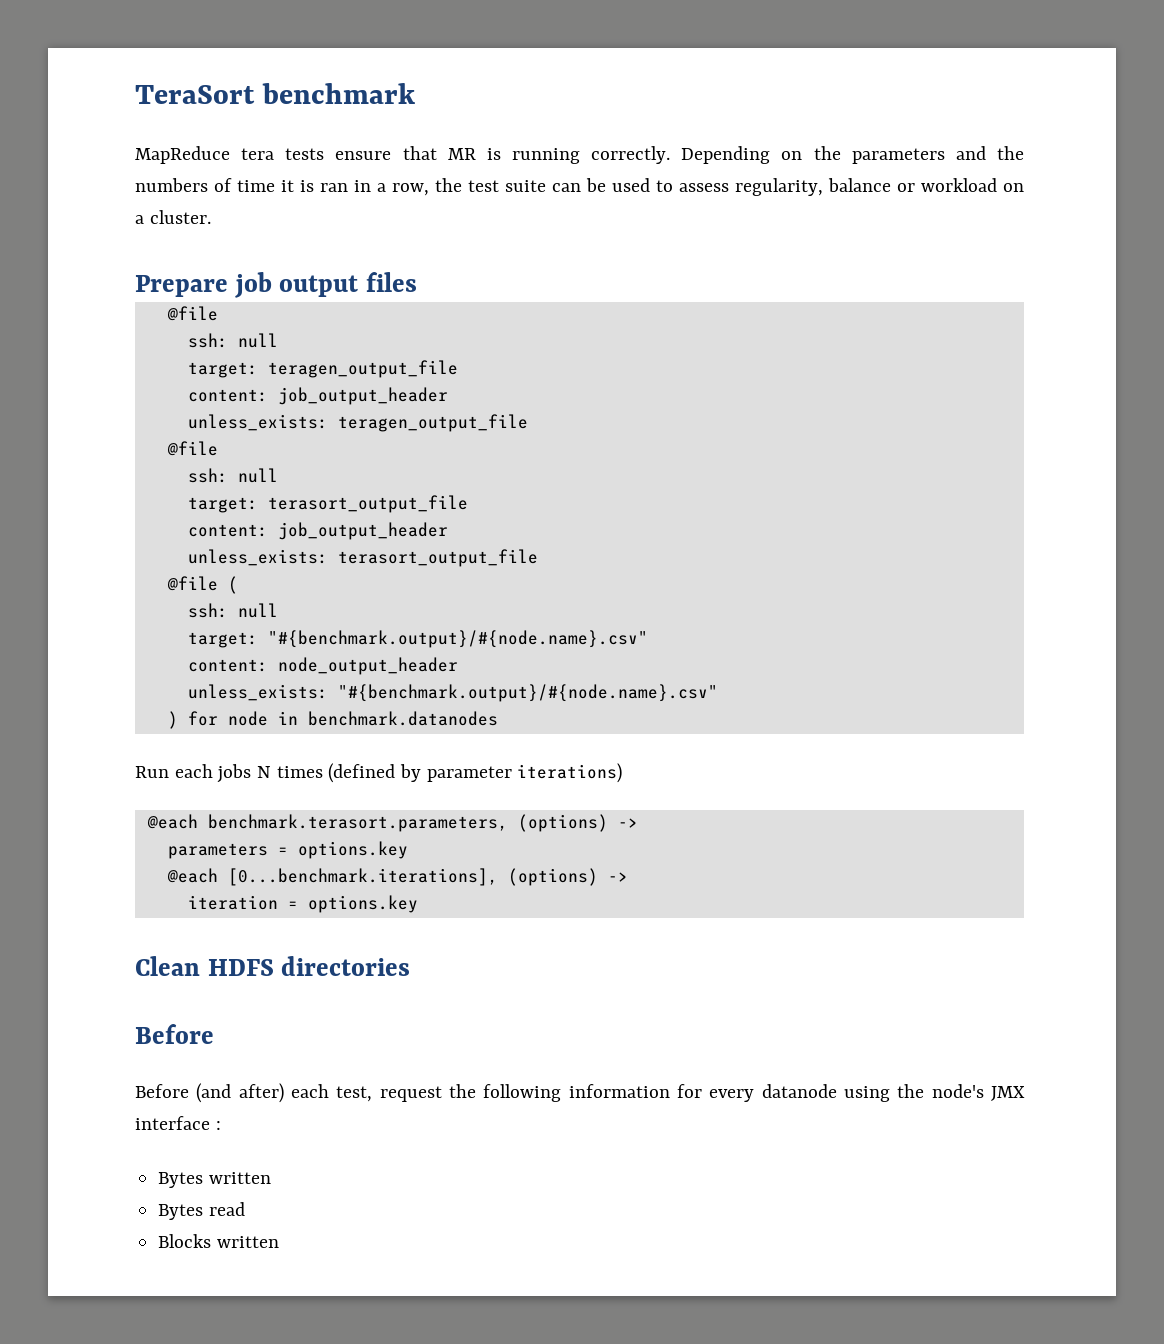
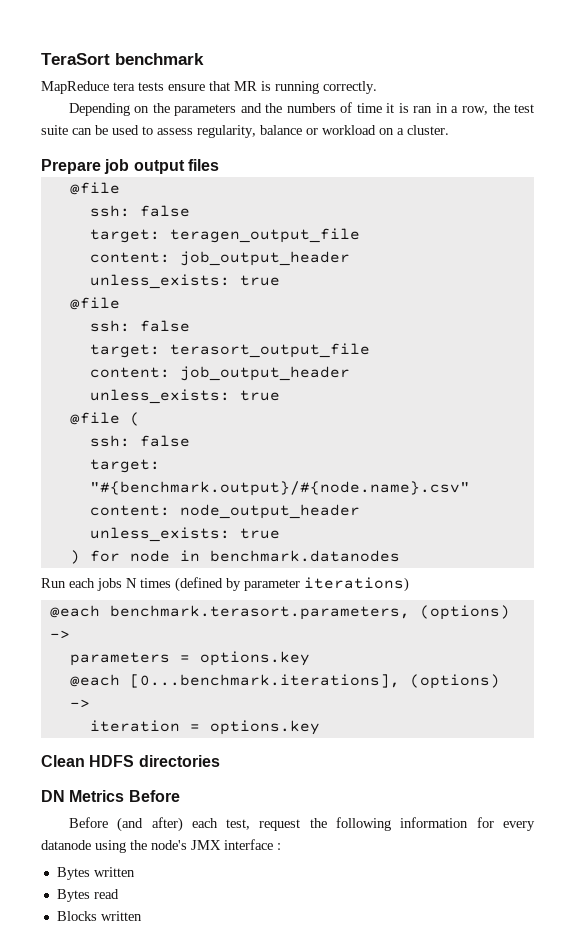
- MapReduce tera tests ensure that MR is running correctly. Depending on the parameters and the numbers of time it is ran in a row, the test suite can be used to assess regularity, balance or workload on a cluster.
+ MapReduce tera tests ensure that MR is running correctly.
+ Depending on the parameters and the numbers of time it is ran in a row, the test suite can be used to assess regularity, balance or workload on a cluster.
  Prepare job output files
  @file
- ssh: null
+ ssh: false
  target: teragen_output_file
  content: job_output_header
- unless_exists: teragen_output_file
+ unless_exists: true
  @file
- ssh: null
+ ssh: false
  target: terasort_output_file
  content: job_output_header
- unless_exists: terasort_output_file
+ unless_exists: true
  @file (
- ssh: null
+ ssh: false
  content: node_output_header
- unless_exists: "#{benchmark.output}/#{node.name}.csv"
+ unless_exists: true
  Clean HDFS directories
- Before
+ DN Metrics Before

